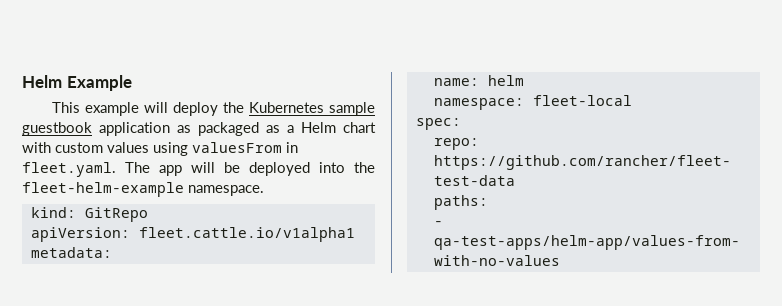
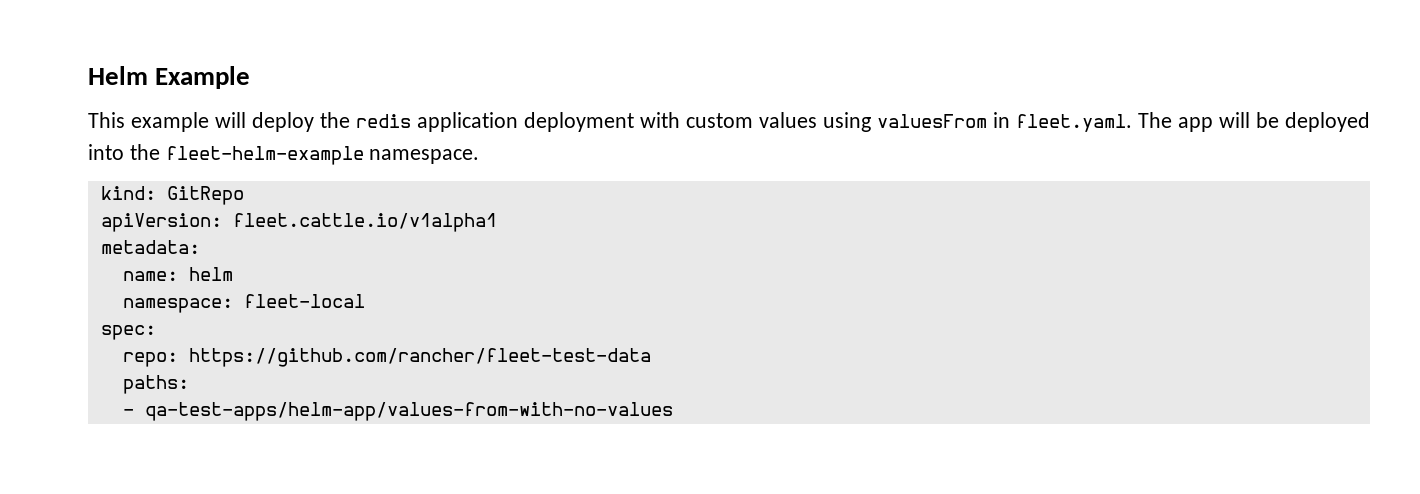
- This example will deploy the Kubernetes sample guestbook application as packaged as a Helm chart with custom values using valuesFrom in fleet.yaml. The app will be deployed into the fleet-helm-example namespace.
+ This example will deploy the redis application deployment with custom values using valuesFrom in fleet.yaml. The app will be deployed into the fleet-helm-example namespace.

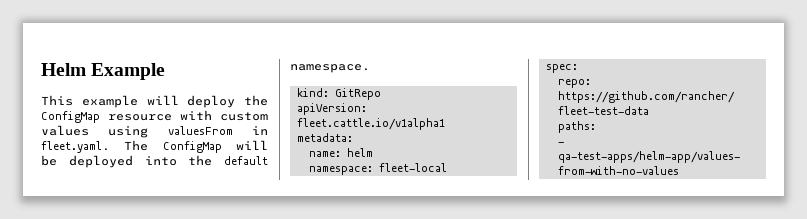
- This example will deploy the redis application deployment with custom values using valuesFrom in fleet.yaml. The app will be deployed into the fleet-helm-example namespace.
+ This example will deploy the ConfigMap resource with custom values using valuesFrom in fleet.yaml. The ConfigMap will be deployed into the default namespace.

